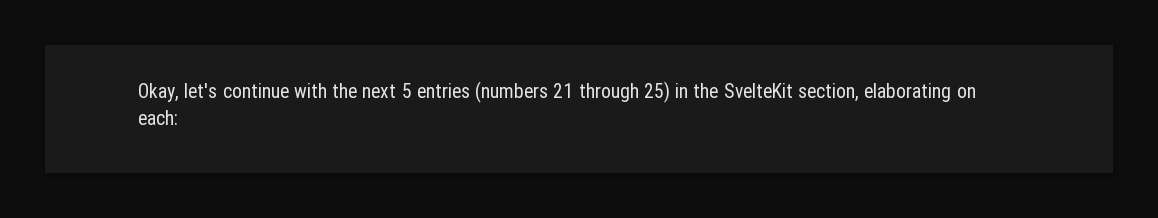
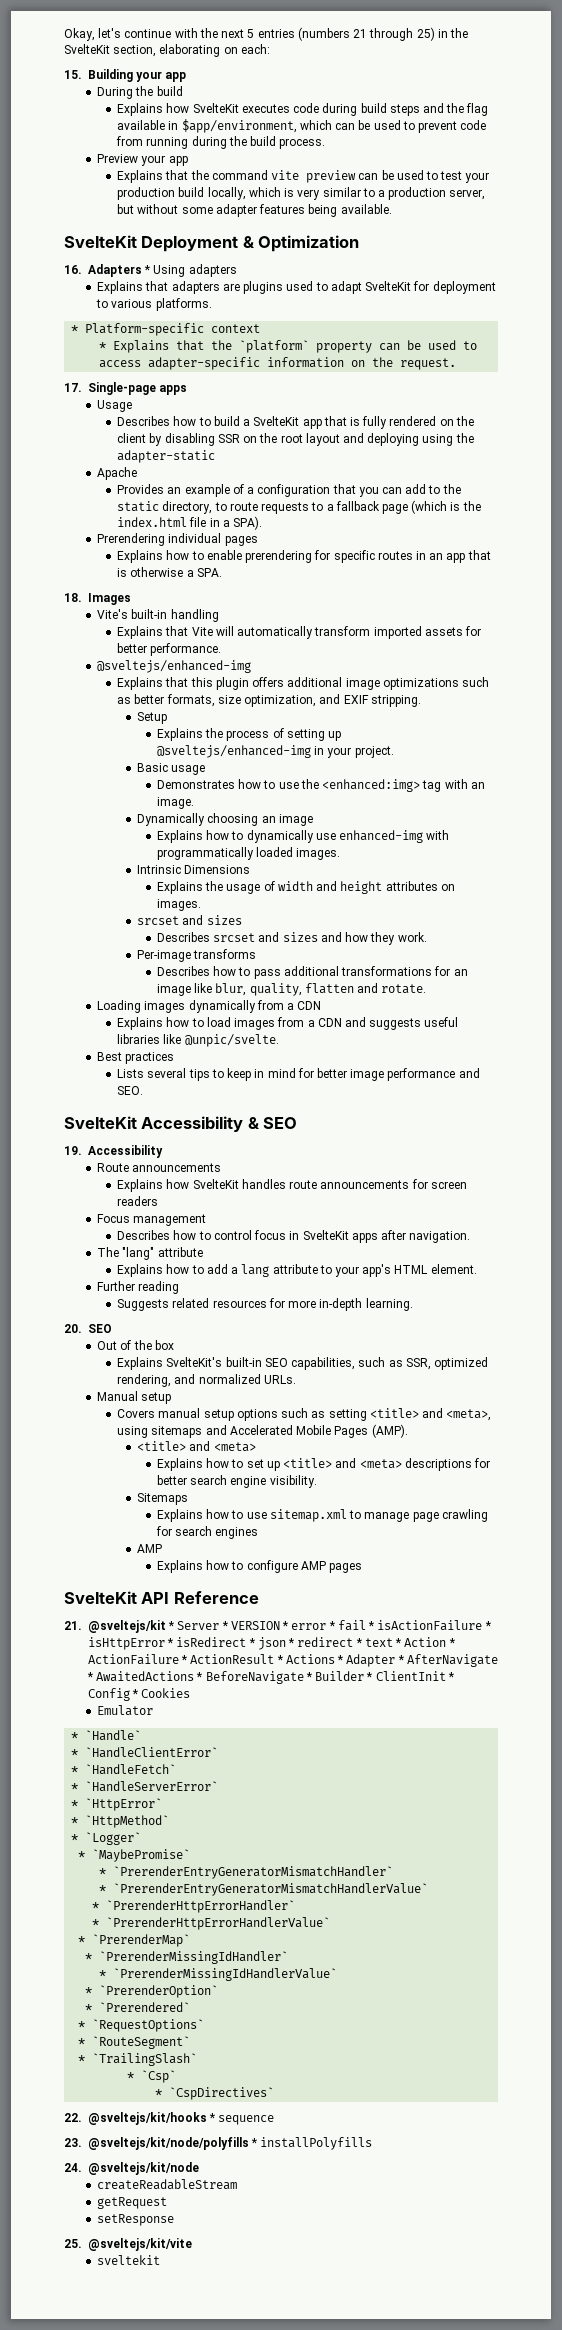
+ 15. Building your app
+ During the build
+ Explains how SvelteKit executes code during build steps and the flag available in $app/environment, which can be used to prevent code from running during the build process.
+ Preview your app
+ Explains that the command vite preview can be used to test your production build locally, which is very similar to a production server, but without some adapter features being available.
+ SvelteKit Deployment & Optimization
+ 16. Adapters * Using adapters
+ Explains that adapters are plugins used to adapt SvelteKit for deployment to various platforms.
+ * Platform-specific context
+ * Explains that the `platform` property can be used to access adapter-specific information on the request.
+ 17. Single-page apps
+ Usage
+ Describes how to build a SvelteKit app that is fully rendered on the client by disabling SSR on the root layout and deploying using the adapter-static
+ Apache
+ Provides an example of a configuration that you can add to the static directory, to route requests to a fallback page (which is the index.html file in a SPA).
+ Prerendering individual pages
+ Explains how to enable prerendering for specific routes in an app that is otherwise a SPA.
+ 18. Images
+ Vite's built-in handling
+ Explains that Vite will automatically transform imported assets for better performance.
+ @sveltejs/enhanced-img
+ Explains that this plugin offers additional image optimizations such as better formats, size optimization, and EXIF stripping.
+ Setup
+ Explains the process of setting up @sveltejs/enhanced-img in your project.
+ Basic usage
+ Demonstrates how to use the <enhanced:img> tag with an image.
+ Dynamically choosing an image
+ Explains how to dynamically use enhanced-img with programmatically loaded images.
+ Intrinsic Dimensions
+ Explains the usage of width and height attributes on images.
+ srcset and sizes
+ Describes srcset and sizes and how they work.
+ Per-image transforms
+ Describes how to pass additional transformations for an image like blur, quality, flatten and rotate.
+ Loading images dynamically from a CDN
+ Explains how to load images from a CDN and suggests useful libraries like @unpic/svelte.
+ Best practices
+ Lists several tips to keep in mind for better image performance and SEO.
+ SvelteKit Accessibility & SEO
+ 19. Accessibility
+ Route announcements
+ Explains how SvelteKit handles route announcements for screen readers
+ Focus management
+ Describes how to control focus in SvelteKit apps after navigation.
+ The "lang" attribute
+ Explains how to add a lang attribute to your app's HTML element.
+ Further reading
+ Suggests related resources for more in-depth learning.
+ 20. SEO
+ Out of the box
+ Explains SvelteKit's built-in SEO capabilities, such as SSR, optimized rendering, and normalized URLs.
+ Manual setup
+ Covers manual setup options such as setting <title> and <meta>, using sitemaps and Accelerated Mobile Pages (AMP).
+ <title> and <meta>
+ Explains how to set up <title> and <meta> descriptions for better search engine visibility.
+ Sitemaps
+ Explains how to use sitemap.xml to manage page crawling for search engines
+ AMP
+ Explains how to configure AMP pages
+ SvelteKit API Reference
+ 21. @sveltejs/kit * Server * VERSION * error * fail * isActionFailure * isHttpError * isRedirect * json * redirect * text * Action * ActionFailure * ActionResult * Actions * Adapter * AfterNavigate * AwaitedActions * BeforeNavigate * Builder * ClientInit * Config * Cookies
+ Emulator
+ * `Handle`
+ * `HandleClientError`
+ * `HandleFetch`
+ * `HandleServerError`
+ * `HttpError`
+ * `HttpMethod`
+ * `Logger`
+ * `MaybePromise`
+ * `PrerenderEntryGeneratorMismatchHandler`
+ * `PrerenderEntryGeneratorMismatchHandlerValue`
+ * `PrerenderHttpErrorHandler`
+ * `PrerenderHttpErrorHandlerValue`
+ * `PrerenderMap`
+ * `PrerenderMissingIdHandler`
+ * `PrerenderMissingIdHandlerValue`
+ * `PrerenderOption`
+ * `Prerendered`
+ * `RequestOptions`
+ * `RouteSegment`
+ * `TrailingSlash`
+ * `Csp`
+ * `CspDirectives`
+ 22. @sveltejs/kit/hooks * sequence
+ 23. @sveltejs/kit/node/polyfills * installPolyfills
+ 24. @sveltejs/kit/node
+ createReadableStream
+ getRequest
+ setResponse
+ 25. @sveltejs/kit/vite
+ sveltekit

